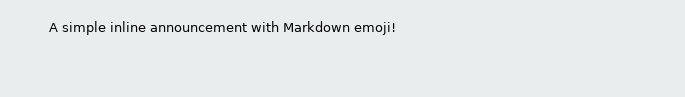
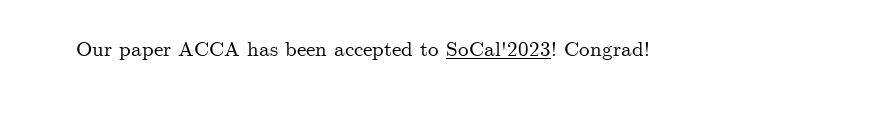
- A simple inline announcement with Markdown emoji!
+ Our paper ACCA has been accepted to SoCal'2023! Congrad!

